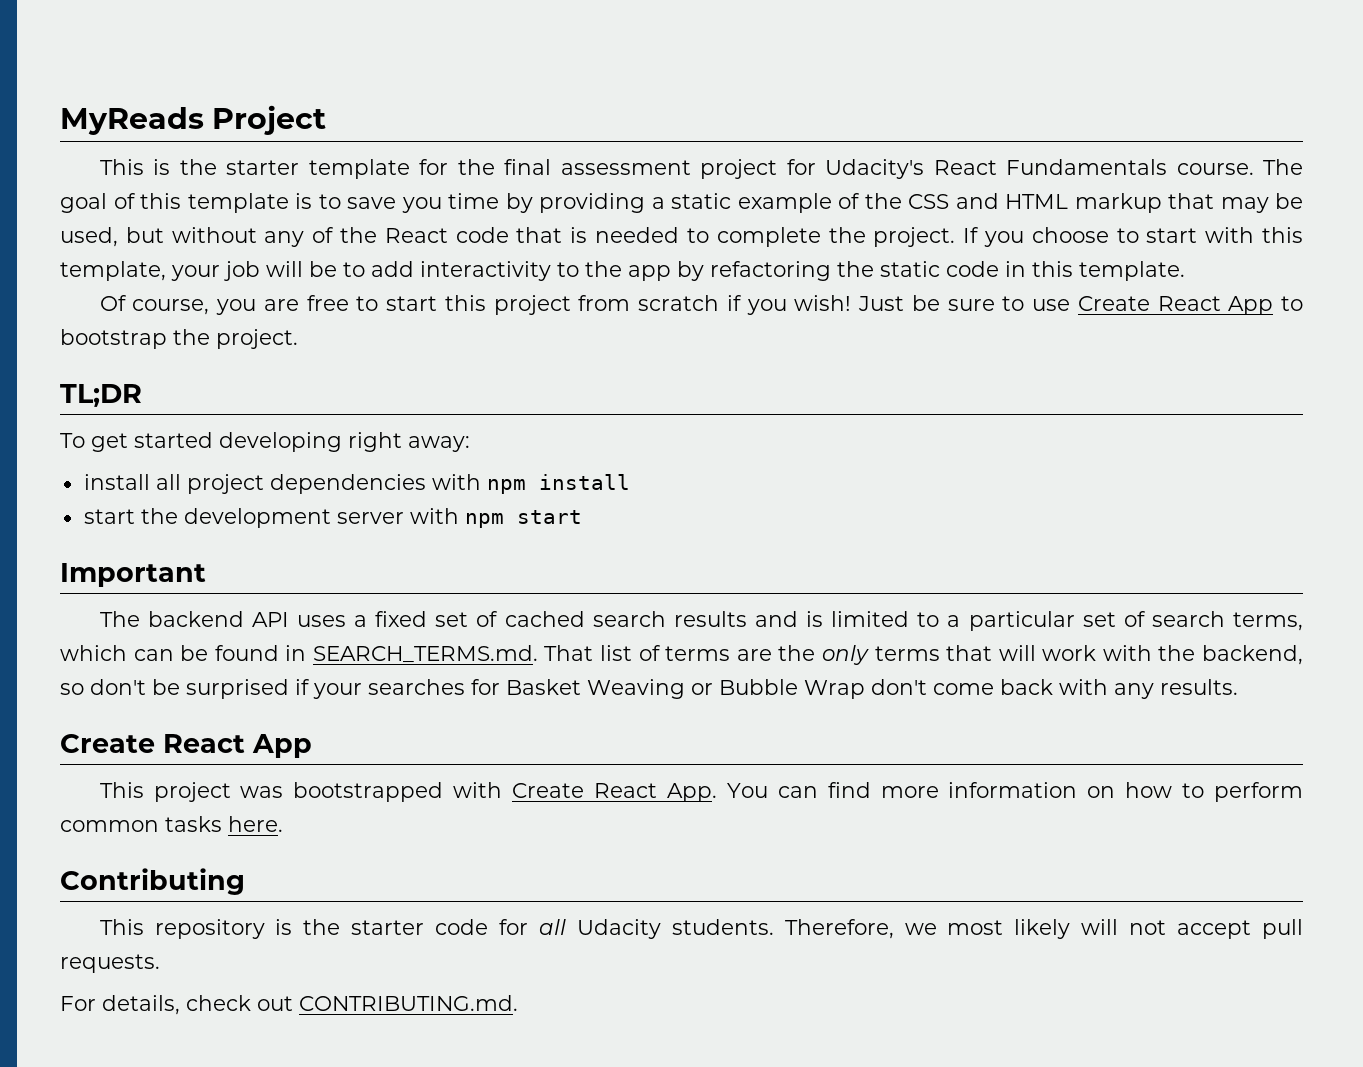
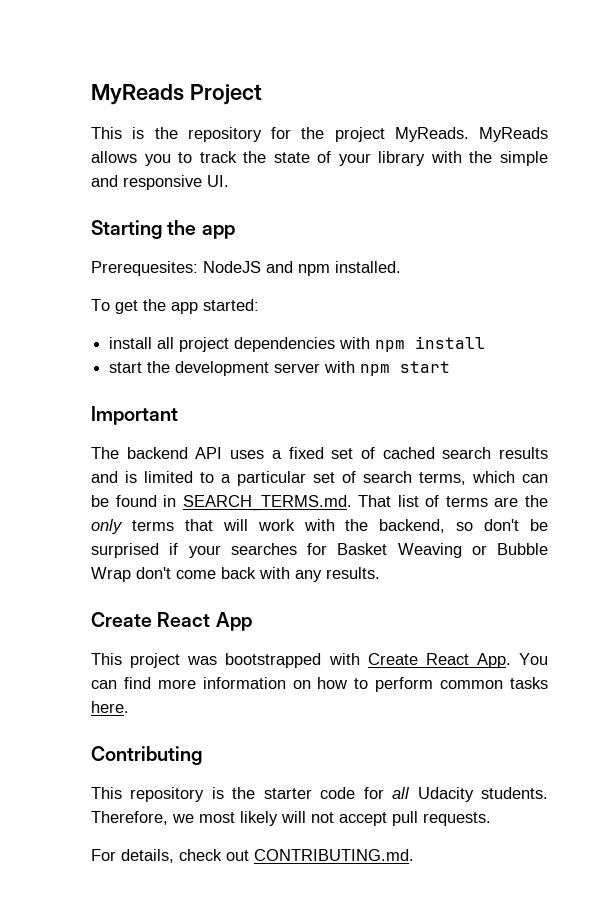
- This is the starter template for the final assessment project for Udacity's React Fundamentals course. The goal of this template is to save you time by providing a static example of the CSS and HTML markup that may be used, but without any of the React code that is needed to complete the project. If you choose to start with this template, your job will be to add interactivity to the app by refactoring the static code in this template.
- Of course, you are free to start this project from scratch if you wish! Just be sure to use Create React App to bootstrap the project.
- TL;DR
- To get started developing right away:
+ This is the repository for the project MyReads. MyReads allows you to track the state of your library with the simple and responsive UI.
+ Starting the app
+ Prerequesites: NodeJS and npm installed.
+ To get the app started:

